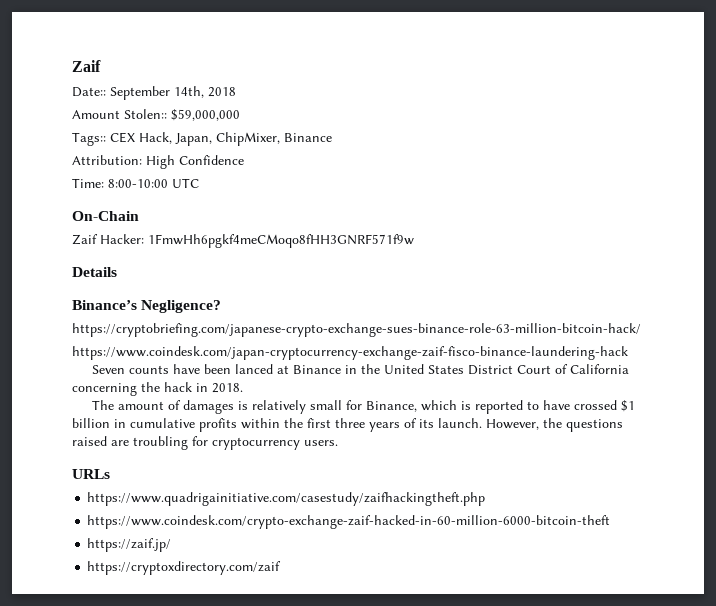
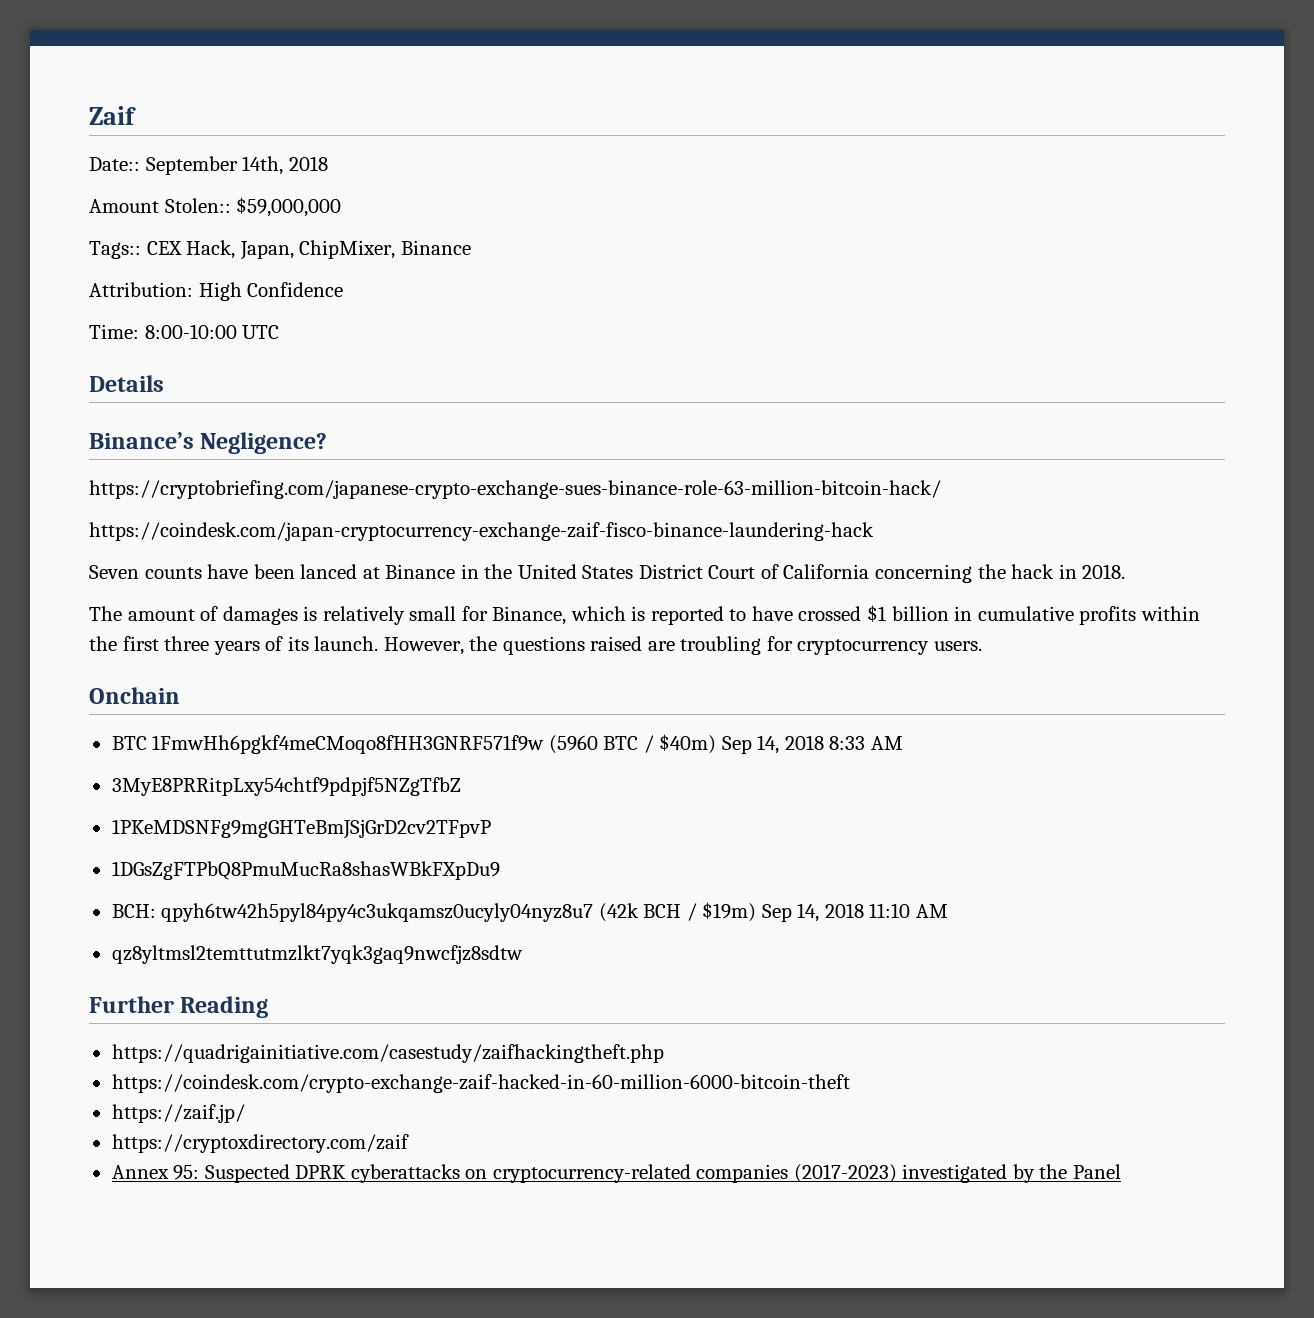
- On-Chain
- Zaif Hacker: 1FmwHh6pgkf4meCMoqo8fHH3GNRF571f9w
- https://www.coindesk.com/japan-cryptocurrency-exchange-zaif-fisco-binance-laundering-hack
+ https://coindesk.com/japan-cryptocurrency-exchange-zaif-fisco-binance-laundering-hack
- URLs
- https://www.quadrigainitiative.com/casestudy/zaifhackingtheft.php
- https://www.coindesk.com/crypto-exchange-zaif-hacked-in-60-million-6000-bitcoin-theft
+ Onchain
+ BTC 1FmwHh6pgkf4meCMoqo8fHH3GNRF571f9w (5960 BTC / $40m) Sep 14, 2018 8:33 AM
+ 3MyE8PRRitpLxy54chtf9pdpjf5NZgTfbZ
+ 1PKeMDSNFg9mgGHTeBmJSjGrD2cv2TFpvP
+ 1DGsZgFTPbQ8PmuMucRa8shasWBkFXpDu9
+ BCH: qpyh6tw42h5pyl84py4c3ukqamsz0ucyly04nyz8u7 (42k BCH / $19m) Sep 14, 2018 11:10 AM
+ qz8yltmsl2temttutmzlkt7yqk3gaq9nwcfjz8sdtw
+ Further Reading
+ https://quadrigainitiative.com/casestudy/zaifhackingtheft.php
+ https://coindesk.com/crypto-exchange-zaif-hacked-in-60-million-6000-bitcoin-theft
  https://zaif.jp/
  https://cryptoxdirectory.com/zaif
+ Annex 95: Suspected DPRK cyberattacks on cryptocurrency-related companies (2017-2023) investigated by the Panel

